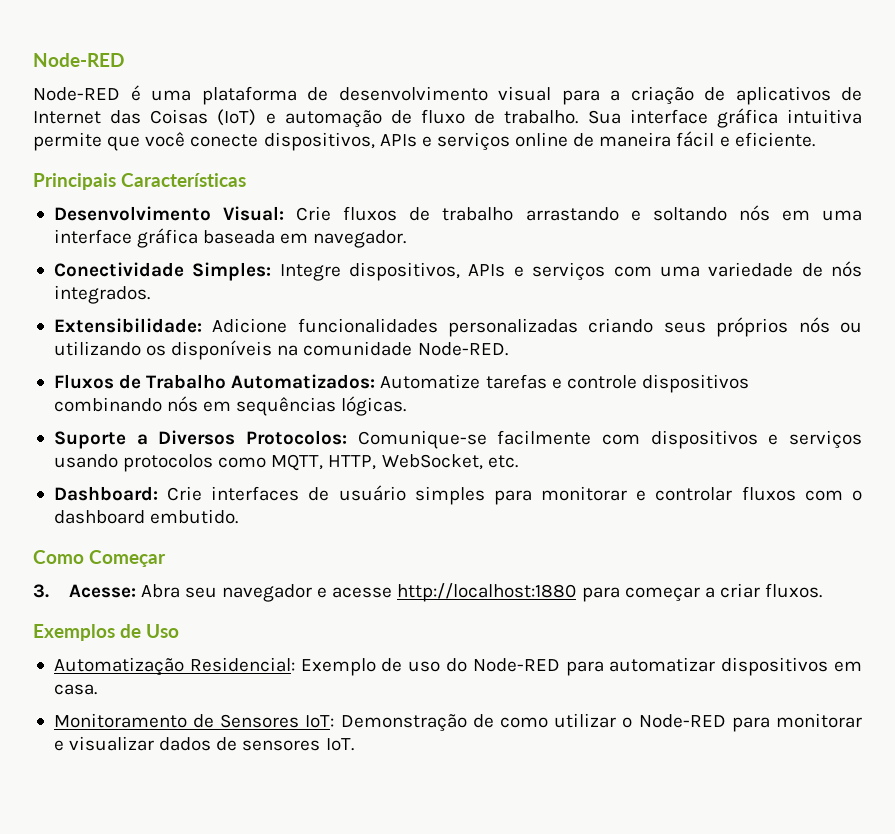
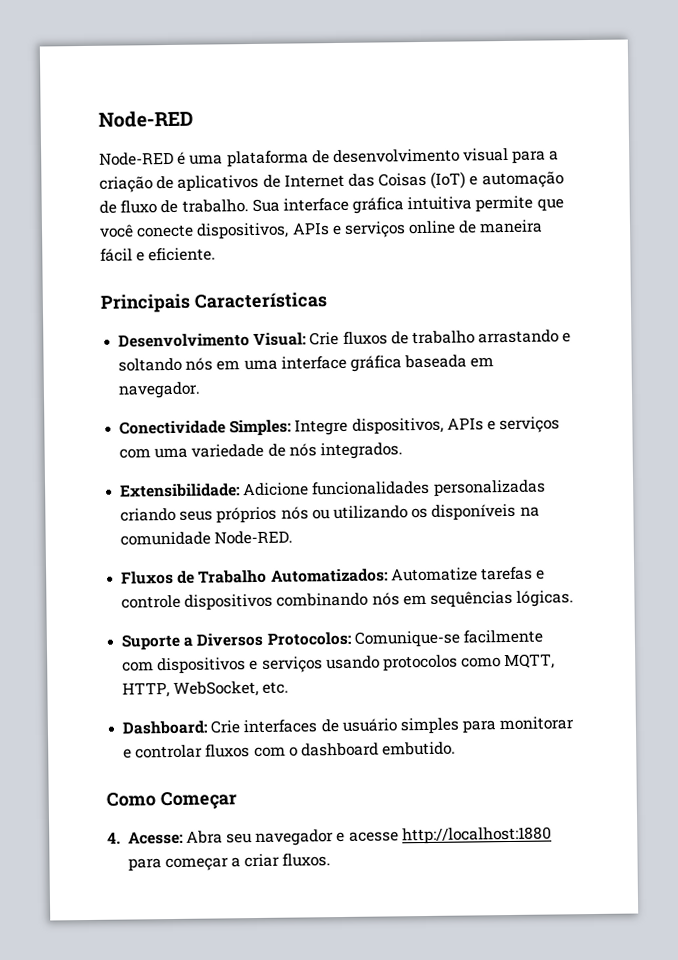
- 3. Acesse: Abra seu navegador e acesse http://localhost:1880 para começar a criar fluxos.
+ 4. Acesse: Abra seu navegador e acesse http://localhost:1880 para começar a criar fluxos.
- Exemplos de Uso
- Automatização Residencial: Exemplo de uso do Node-RED para automatizar dispositivos em casa.
- Monitoramento de Sensores IoT: Demonstração de como utilizar o Node-RED para monitorar e visualizar dados de sensores IoT.

